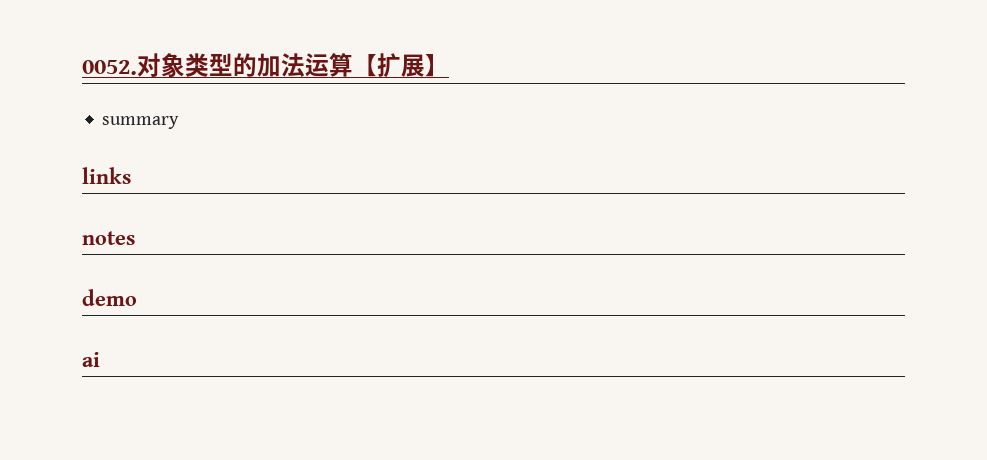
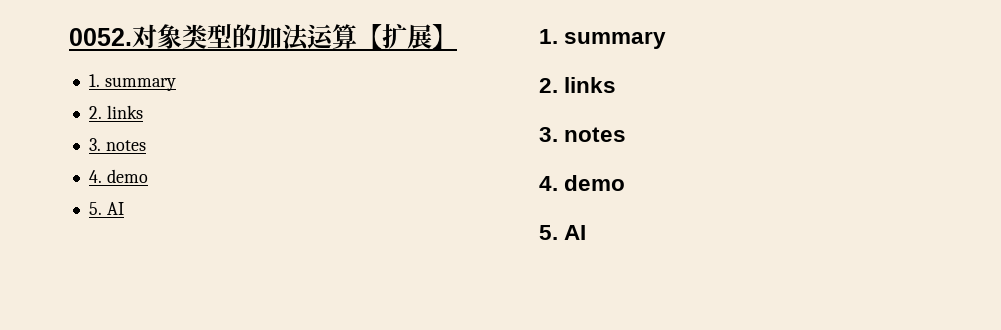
  对象类型的加法运算【扩展】
- summary
- links
- notes
- demo
- ai
+ 1. summary
+ 2. links
+ 3. notes
+ 4. demo
+ 5. AI
+ 1. summary
+ 2. links
+ 3. notes
+ 4. demo
+ 5. AI

